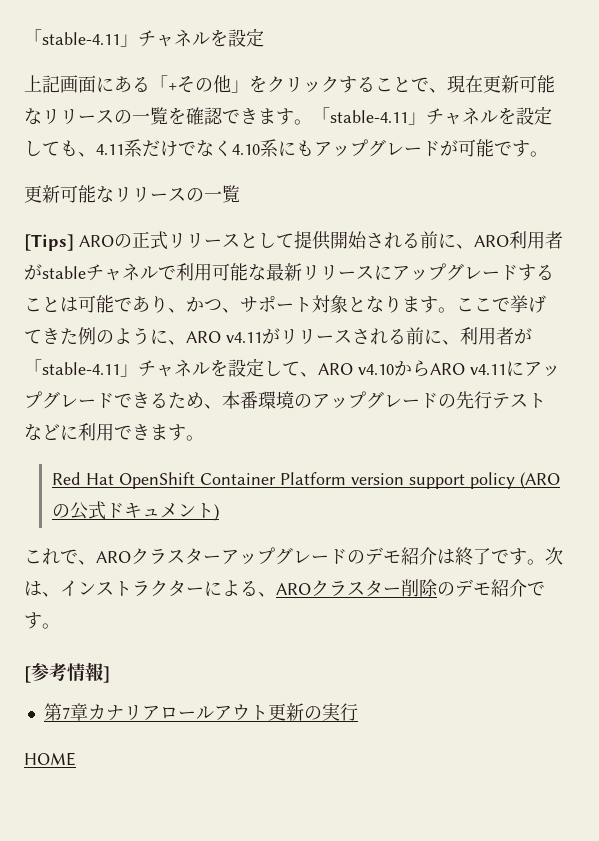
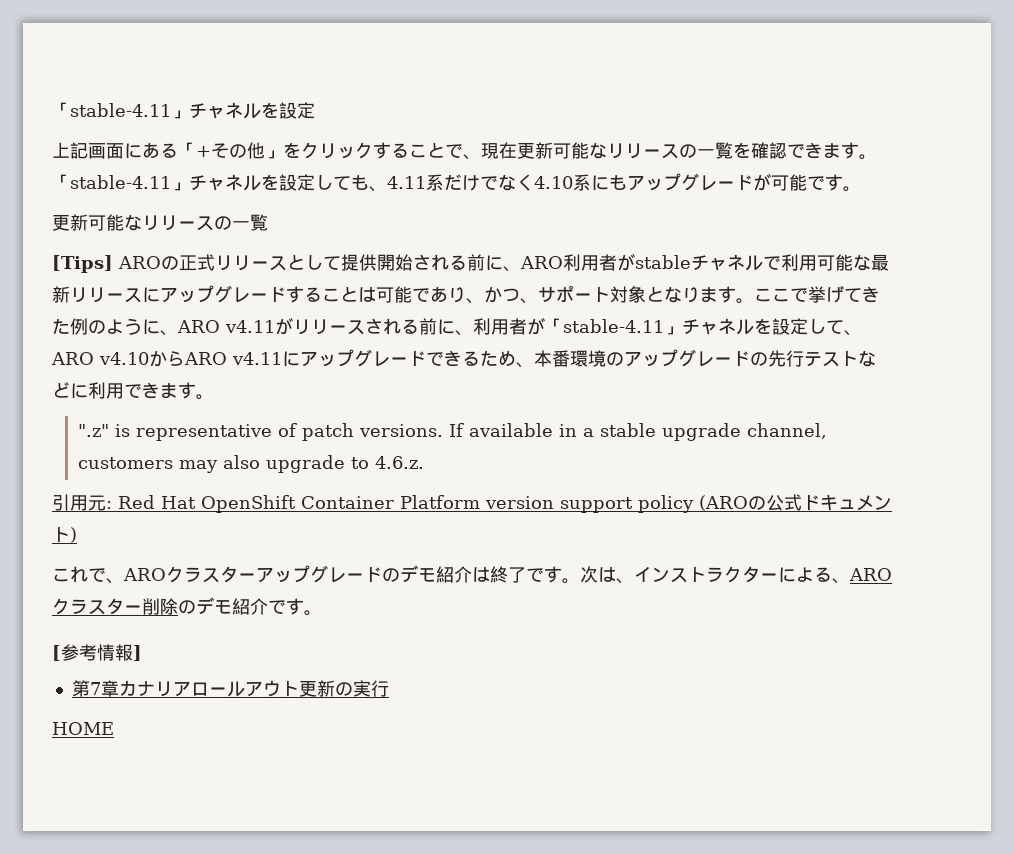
- Red Hat OpenShift Container Platform version support policy (AROの公式ドキュメント)
+ ".z" is representative of patch versions. If available in a stable upgrade channel, customers may also upgrade to 4.6.z.
+ 引用元: Red Hat OpenShift Container Platform version support policy (AROの公式ドキュメント)

